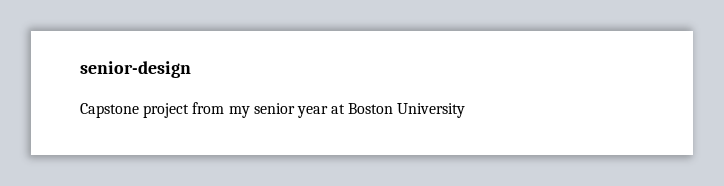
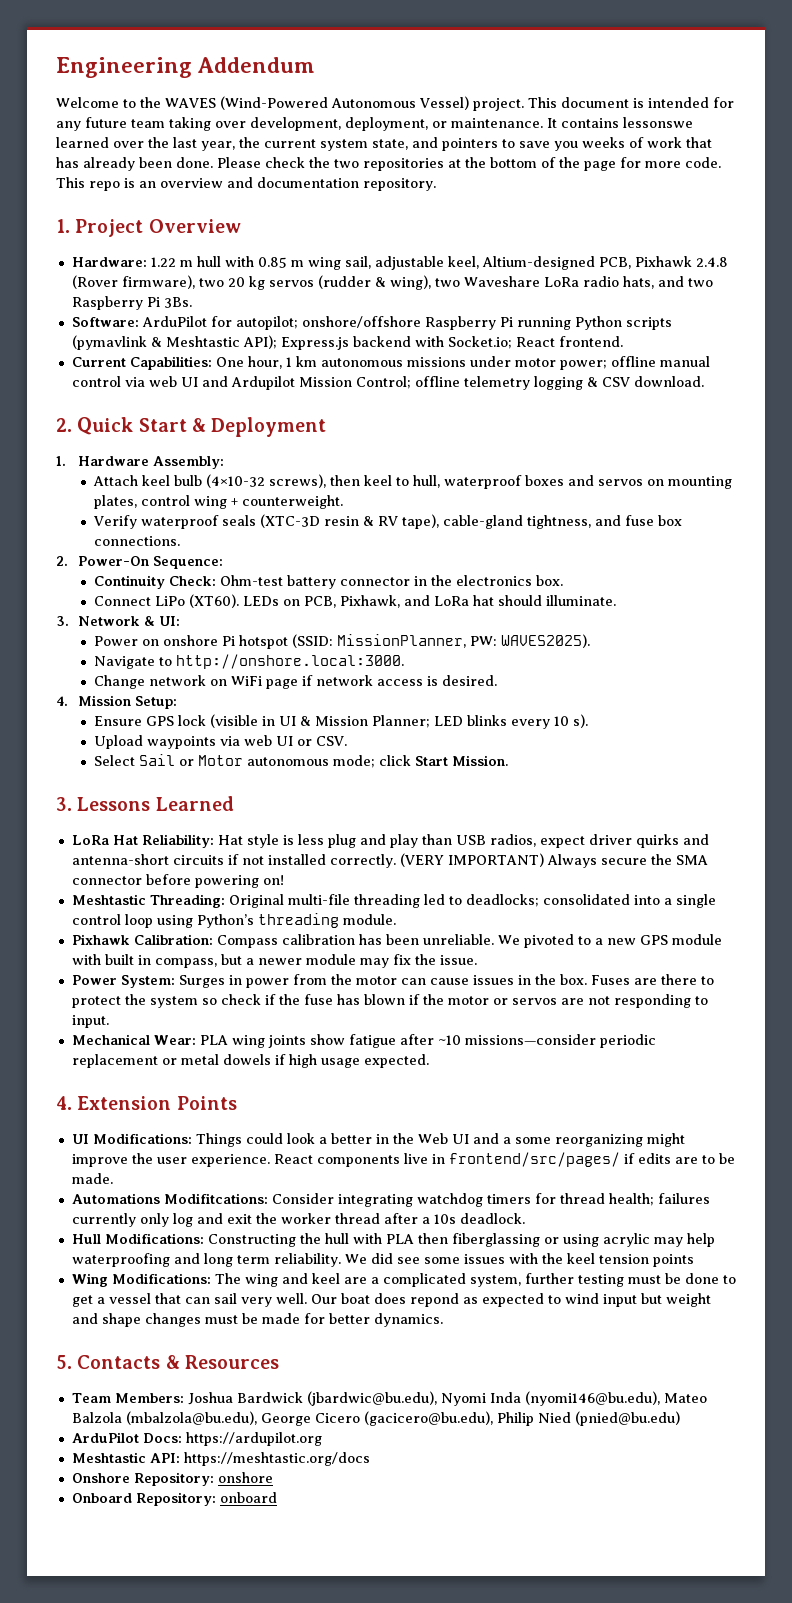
- senior-design
- Capstone project from my senior year at Boston University
+ Engineering Addendum
+ Welcome to the WAVES (Wind-Powered Autonomous Vessel) project. This document is intended for any future team taking over development, deployment, or maintenance. It contains lessonswe learned over the last year, the current system state, and pointers to save you weeks of work that has already been done. Please check the two repositories at the bottom of the page for more code. This repo is an overview and documentation repository.
+ 1. Project Overview
+ Hardware: 1.22 m hull with 0.85 m wing sail, adjustable keel, Altium-designed PCB, Pixhawk 2.4.8 (Rover firmware), two 20 kg servos (rudder & wing), two Waveshare LoRa radio hats, and two Raspberry Pi 3Bs.
+ Software: ArduPilot for autopilot; onshore/offshore Raspberry Pi running Python scripts (pymavlink & Meshtastic API); Express.js backend with Socket.io; React frontend.
+ Current Capabilities: One hour, 1 km autonomous missions under motor power; offline manual control via web UI and Ardupilot Mission Control; offline telemetry logging & CSV download.
+ 2. Quick Start & Deployment
+ 1. Hardware Assembly:
+ Attach keel bulb (4×10-32 screws), then keel to hull, waterproof boxes and servos on mounting plates, control wing + counterweight.
+ Verify waterproof seals (XTC-3D resin & RV tape), cable-gland tightness, and fuse box connections.
+ 2. Power-On Sequence:
+ Continuity Check: Ohm-test battery connector in the electronics box.
+ Connect LiPo (XT60). LEDs on PCB, Pixhawk, and LoRa hat should illuminate.
+ 3. Network & UI:
+ Power on onshore Pi hotspot (SSID: MissionPlanner, PW: WAVES2025).
+ Navigate to http://onshore.local:3000.
+ Change network on WiFi page if network access is desired.
+ 4. Mission Setup:
+ Ensure GPS lock (visible in UI & Mission Planner; LED blinks every 10 s).
+ Upload waypoints via web UI or CSV.
+ Select Sail or Motor autonomous mode; click Start Mission.
+ 3. Lessons Learned
+ LoRa Hat Reliability: Hat style is less plug and play than USB radios, expect driver quirks and antenna-short circuits if not installed correctly. (VERY IMPORTANT) Always secure the SMA connector before powering on!
+ Meshtastic Threading: Original multi-file threading led to deadlocks; consolidated into a single control loop using Python’s threading module.
+ Pixhawk Calibration: Compass calibration has been unreliable. We pivoted to a new GPS module with built in compass, but a newer module may fix the issue.
+ Power System: Surges in power from the motor can cause issues in the box. Fuses are there to protect the system so check if the fuse has blown if the motor or servos are not responding to input.
+ Mechanical Wear: PLA wing joints show fatigue after ~10 missions—consider periodic replacement or metal dowels if high usage expected.
+ 4. Extension Points
+ UI Modifications: Things could look a better in the Web UI and a some reorganizing might improve the user experience. React components live in frontend/src/pages/ if edits are to be made.
+ Automations Modifitcations: Consider integrating watchdog timers for thread health; failures currently only log and exit the worker thread after a 10s deadlock.
+ Hull Modifications: Constructing the hull with PLA then fiberglassing or using acrylic may help waterproofing and long term reliability. We did see some issues with the keel tension points
+ Wing Modifications: The wing and keel are a complicated system, further testing must be done to get a vessel that can sail very well. Our boat does repond as expected to wind input but weight and shape changes must be made for better dynamics.
+ 5. Contacts & Resources
+ Team Members: Joshua Bardwick (jbardwic@bu.edu), Nyomi Inda (nyomi146@bu.edu), Mateo Balzola (mbalzola@bu.edu), George Cicero (gacicero@bu.edu), Philip Nied (pnied@bu.edu)
+ ArduPilot Docs: https://ardupilot.org
+ Meshtastic API: https://meshtastic.org/docs
+ Onshore Repository: onshore
+ Onboard Repository: onboard

